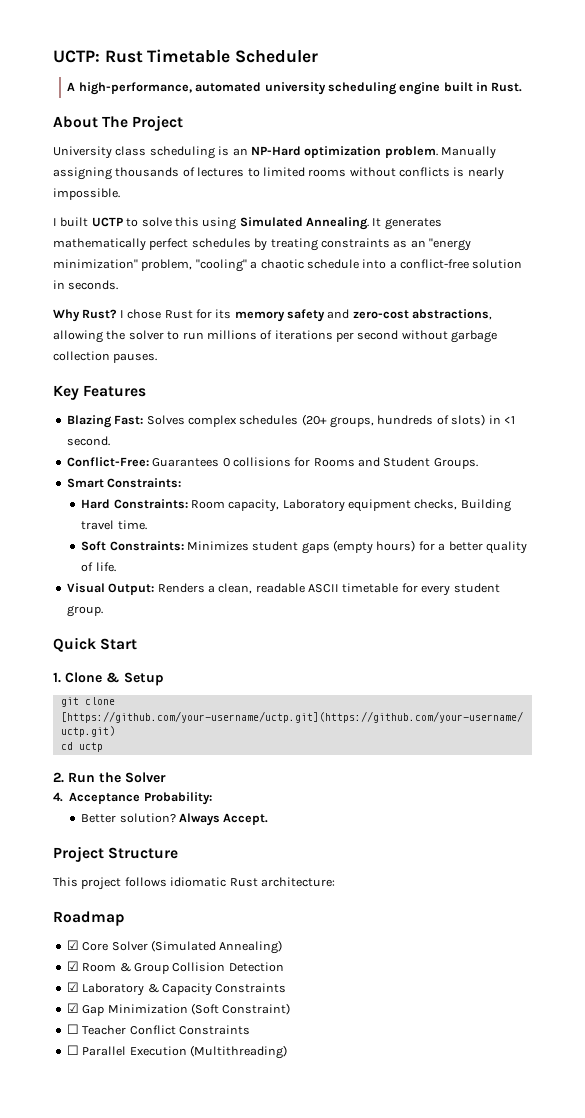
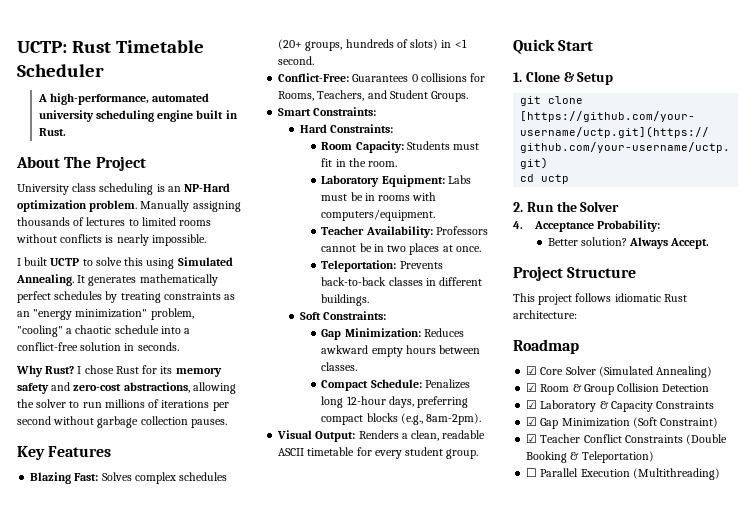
- Conflict-Free: Guarantees 0 collisions for Rooms and Student Groups.
+ Conflict-Free: Guarantees 0 collisions for Rooms, Teachers, and Student Groups.
- Hard Constraints: Room capacity, Laboratory equipment checks, Building travel time.
- Soft Constraints: Minimizes student gaps (empty hours) for a better quality of life.
+ Hard Constraints:
+ Room Capacity: Students must fit in the room.
+ Laboratory Equipment: Labs must be in rooms with computers/equipment.
+ Teacher Availability: Professors cannot be in two places at once.
+ Teleportation: Prevents back-to-back classes in different buildings.
+ Soft Constraints:
+ Gap Minimization: Reduces awkward empty hours between classes.
+ Compact Schedule: Penalizes long 12-hour days, preferring compact blocks (e.g., 8am-2pm).
- ☐ Teacher Conflict Constraints
+ ☑ Teacher Conflict Constraints (Double Booking & Teleportation)

